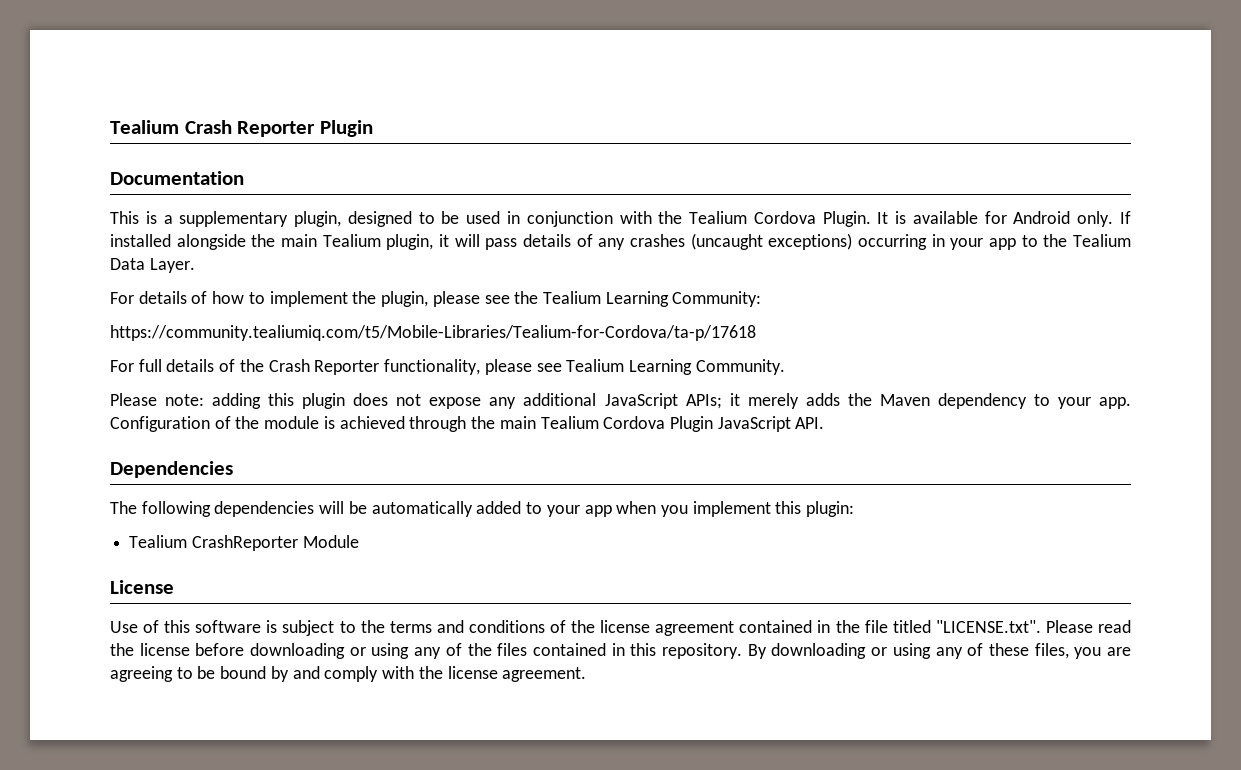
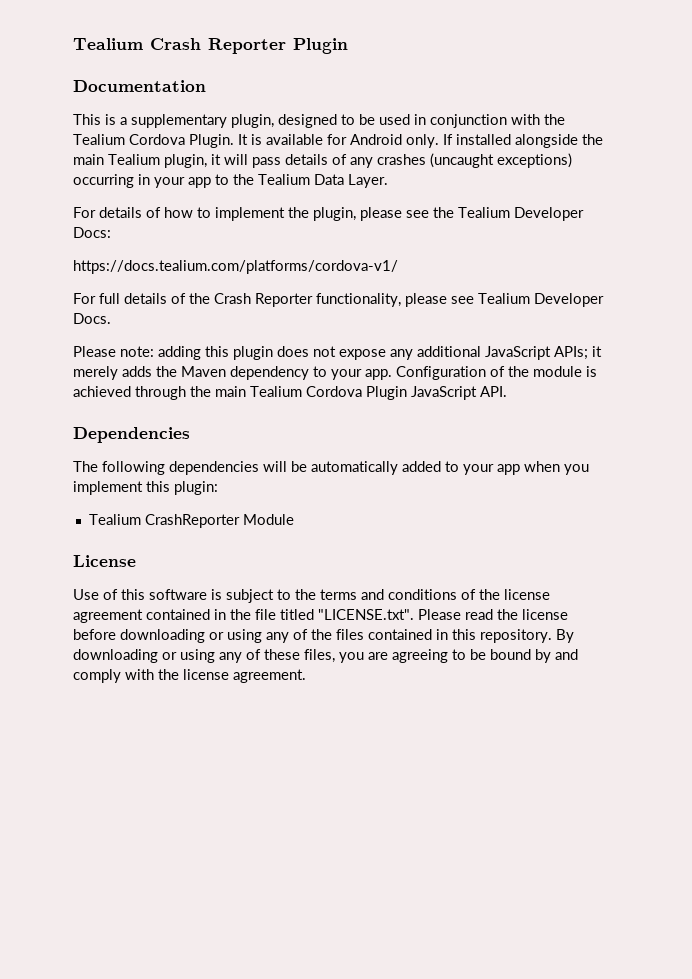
- For details of how to implement the plugin, please see the Tealium Learning Community:
- https://community.tealiumiq.com/t5/Mobile-Libraries/Tealium-for-Cordova/ta-p/17618
+ For details of how to implement the plugin, please see the Tealium Developer Docs:
+ https://docs.tealium.com/platforms/cordova-v1/
- For full details of the Crash Reporter functionality, please see Tealium Learning Community.
+ For full details of the Crash Reporter functionality, please see Tealium Developer Docs.

